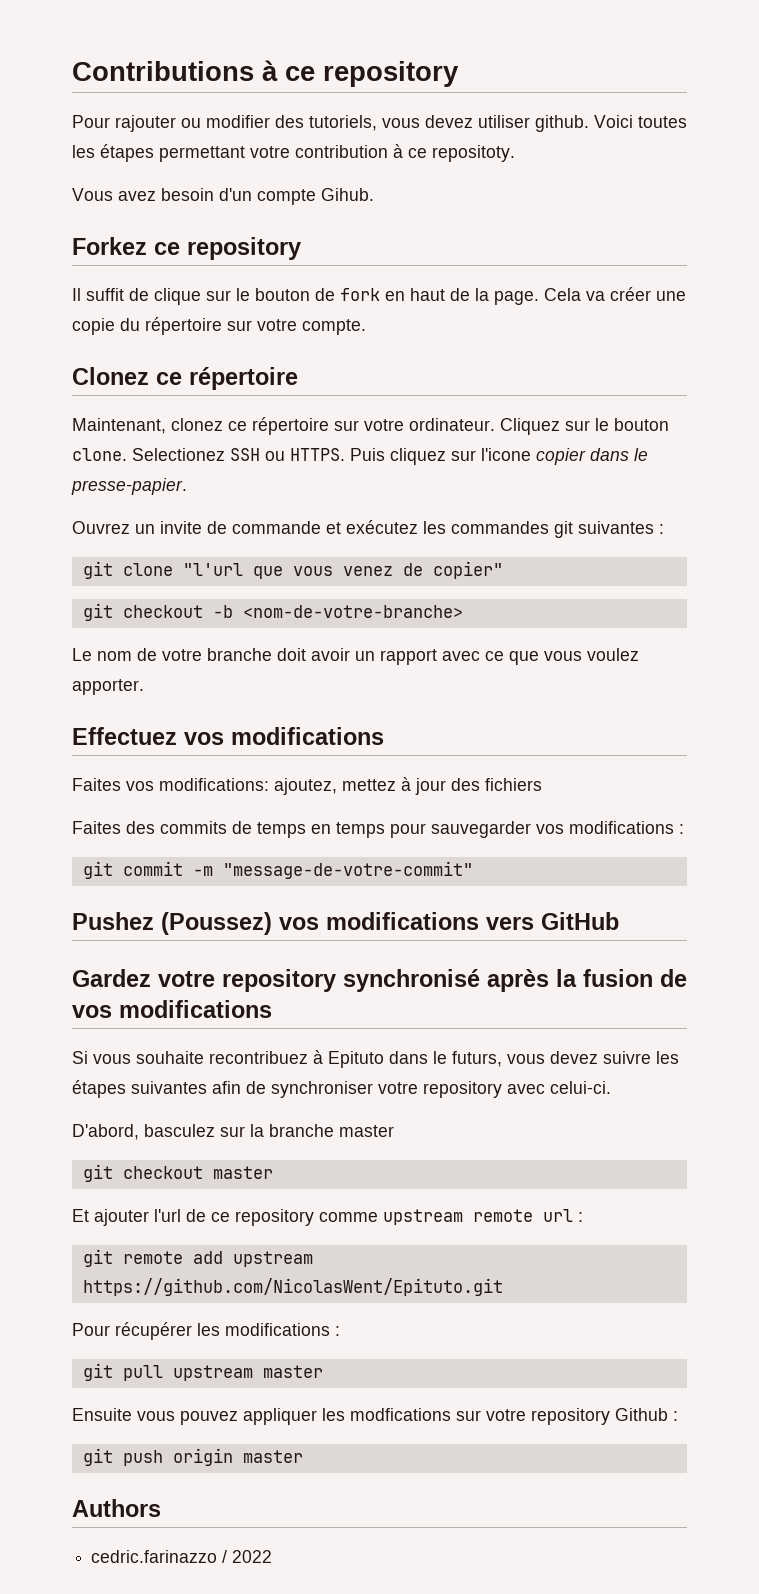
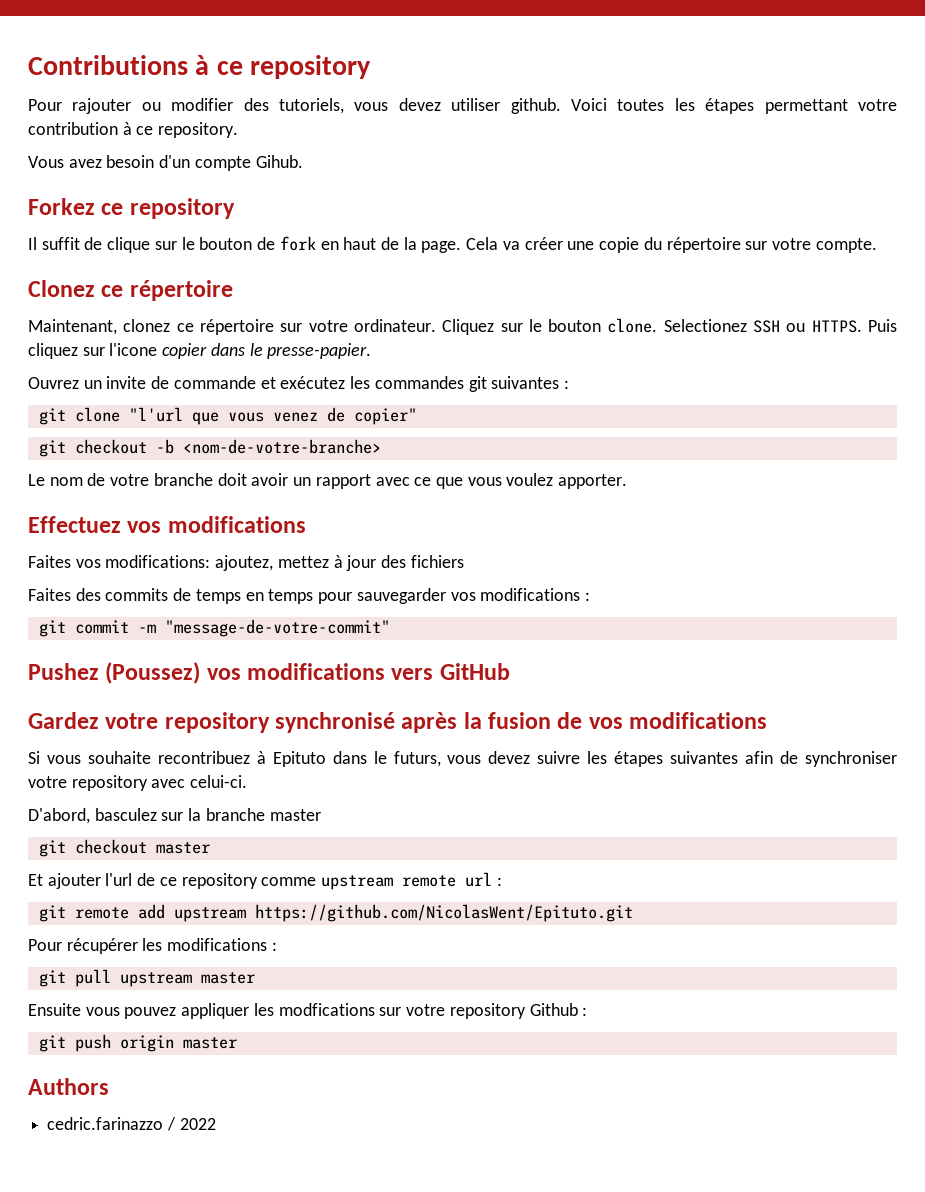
- Voici toutes les étapes permettant votre contribution à ce repositoty.
+ Voici toutes les étapes permettant votre contribution à ce repository.

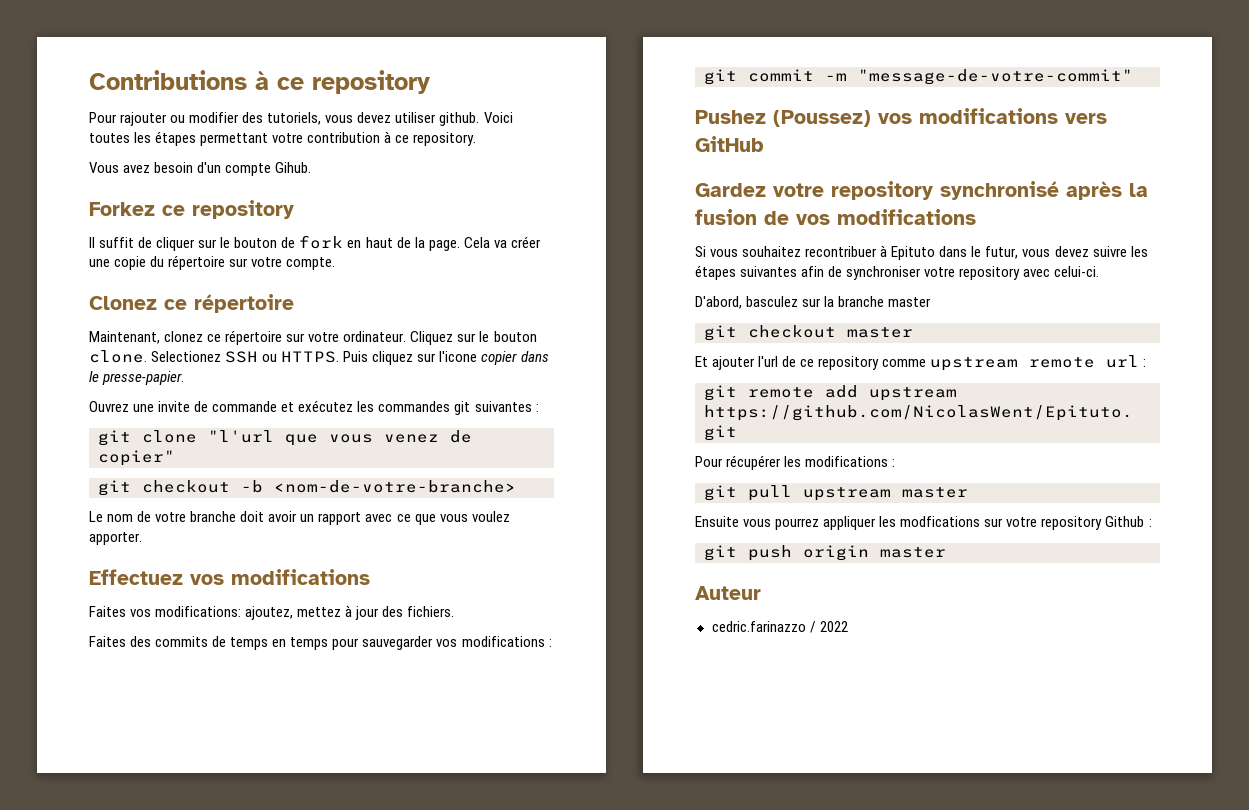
- Il suffit de clique sur le bouton de fork en haut de la page.
+ Il suffit de cliquer sur le bouton de fork en haut de la page.
- Ouvrez un invite de commande et exécutez les commandes git suivantes :
+ Ouvrez une invite de commande et exécutez les commandes git suivantes :
- Faites vos modifications: ajoutez, mettez à jour des fichiers
+ Faites vos modifications: ajoutez, mettez à jour des fichiers.
- Si vous souhaite recontribuez à Epituto dans le futurs, vous devez suivre les étapes suivantes afin de synchroniser votre repository avec celui-ci.
+ Si vous souhaitez recontribuer à Epituto dans le futur, vous devez suivre les étapes suivantes afin de synchroniser votre repository avec celui-ci.
- Ensuite vous pouvez appliquer les modfications sur votre repository Github :
+ Ensuite vous pourrez appliquer les modfications sur votre repository Github :
- Authors
+ Auteur

